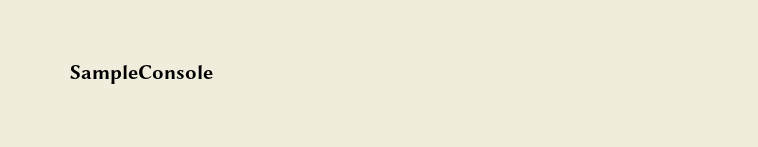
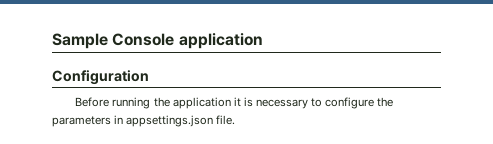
- SampleConsole
+ Sample Console application
+ Configuration
+ Before running the application it is necessary to configure the parameters in appsettings.json file.

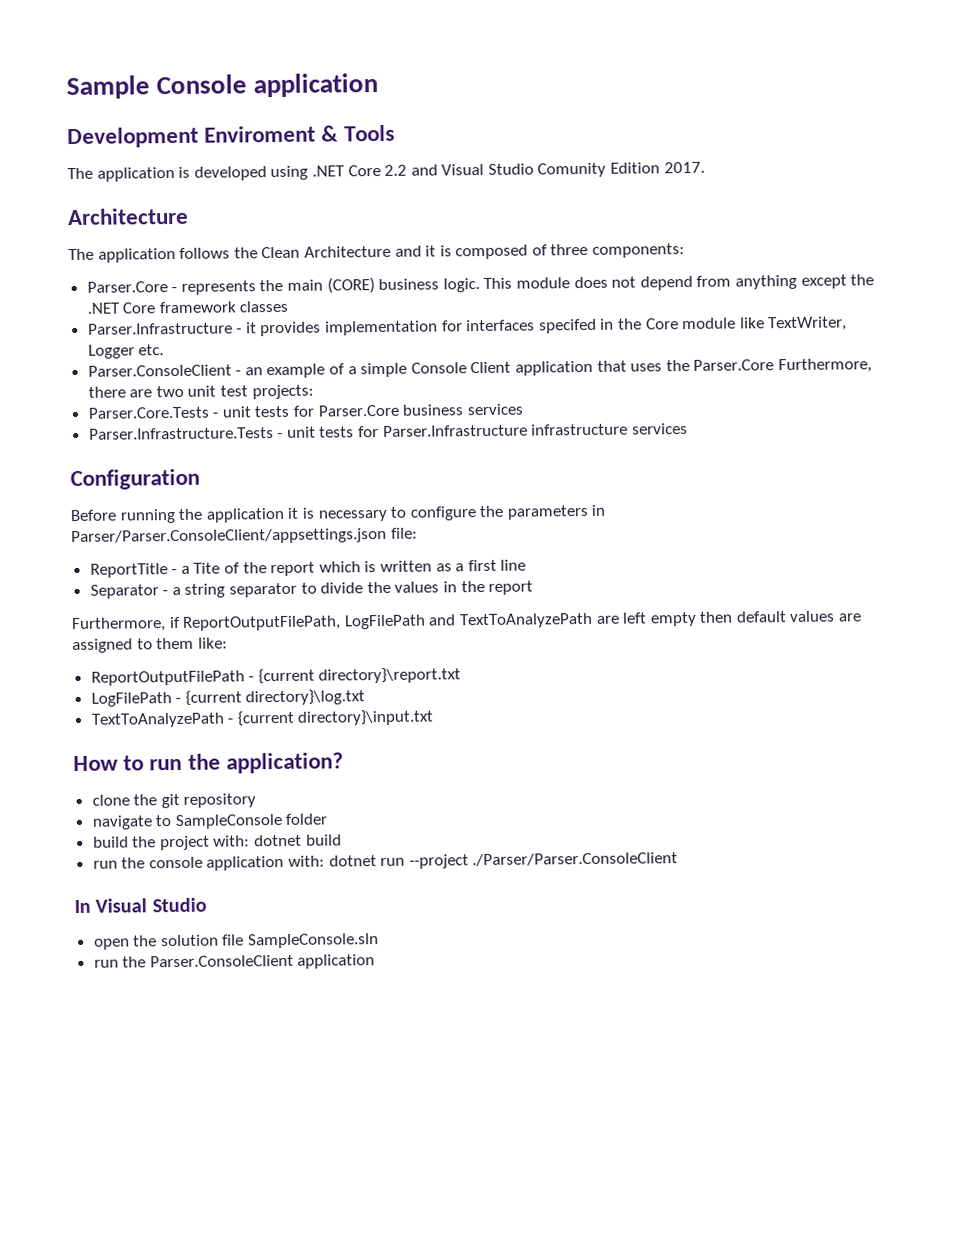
+ Development Enviroment & Tools
+ The application is developed using .NET Core 2.2 and Visual Studio Comunity Edition 2017.
+ Architecture
+ The application follows the Clean Architecture and it is composed of three components:
+ Parser.Core - represents the main (CORE) business logic. This module does not depend from anything except the .NET Core framework classes
+ Parser.Infrastructure - it provides implementation for interfaces specifed in the Core module like TextWriter, Logger etc.
+ Parser.ConsoleClient - an example of a simple Console Client application that uses the Parser.Core Furthermore, there are two unit test projects:
+ Parser.Core.Tests - unit tests for Parser.Core business services
+ Parser.Infrastructure.Tests - unit tests for Parser.Infrastructure infrastructure services
- Before running the application it is necessary to configure the parameters in appsettings.json file.
+ Before running the application it is necessary to configure the parameters in Parser/Parser.ConsoleClient/appsettings.json file:
+ ReportTitle - a Tite of the report which is written as a first line
+ Separator - a string separator to divide the values in the report
+ Furthermore, if ReportOutputFilePath, LogFilePath and TextToAnalyzePath are left empty then default values are assigned to them like:
+ ReportOutputFilePath - {current directory}\report.txt
+ LogFilePath - {current directory}\log.txt
+ TextToAnalyzePath - {current directory}\input.txt
+ How to run the application?
+ clone the git repository
+ navigate to SampleConsole folder
+ build the project with: dotnet build
+ run the console application with: dotnet run --project ./Parser/Parser.ConsoleClient
+ In Visual Studio
+ open the solution file SampleConsole.sln
+ run the Parser.ConsoleClient application

